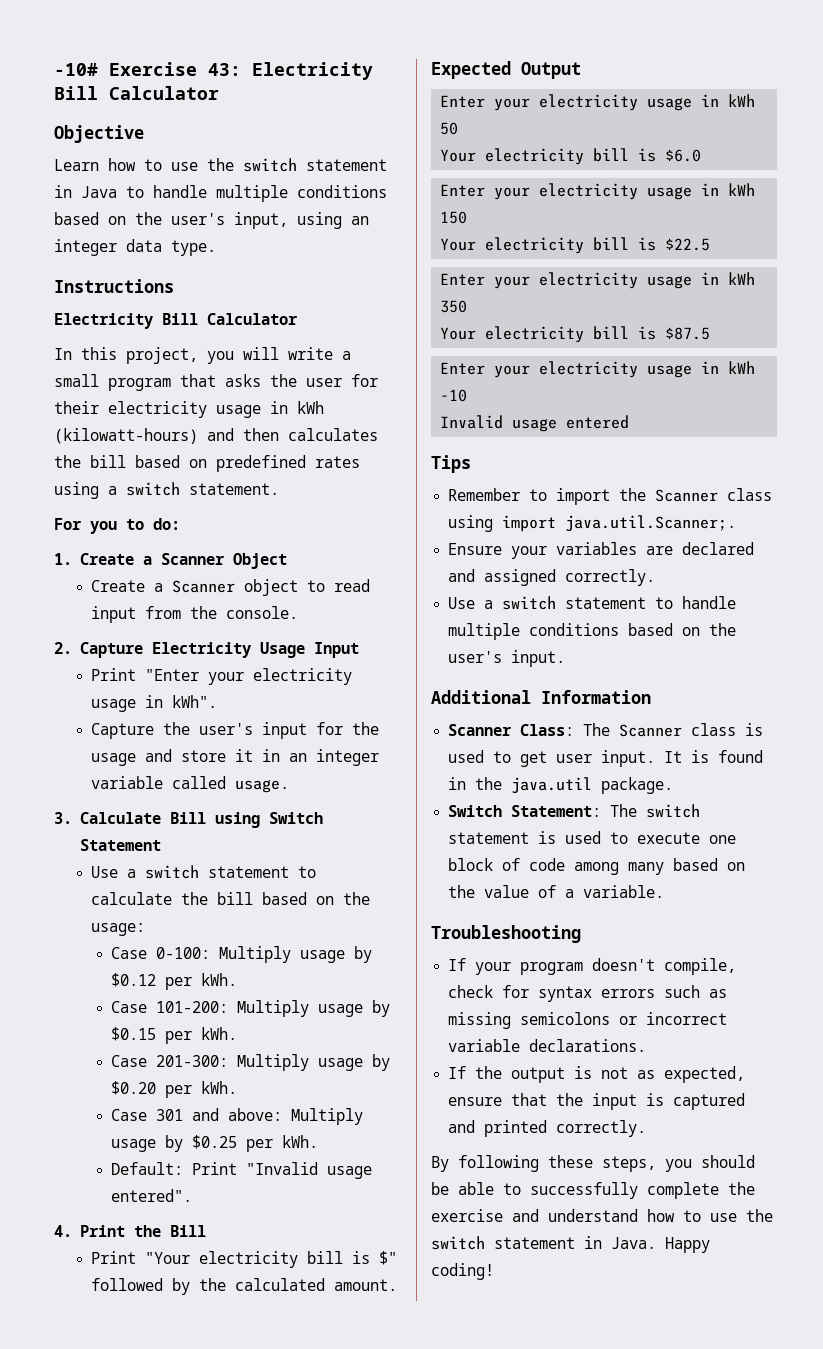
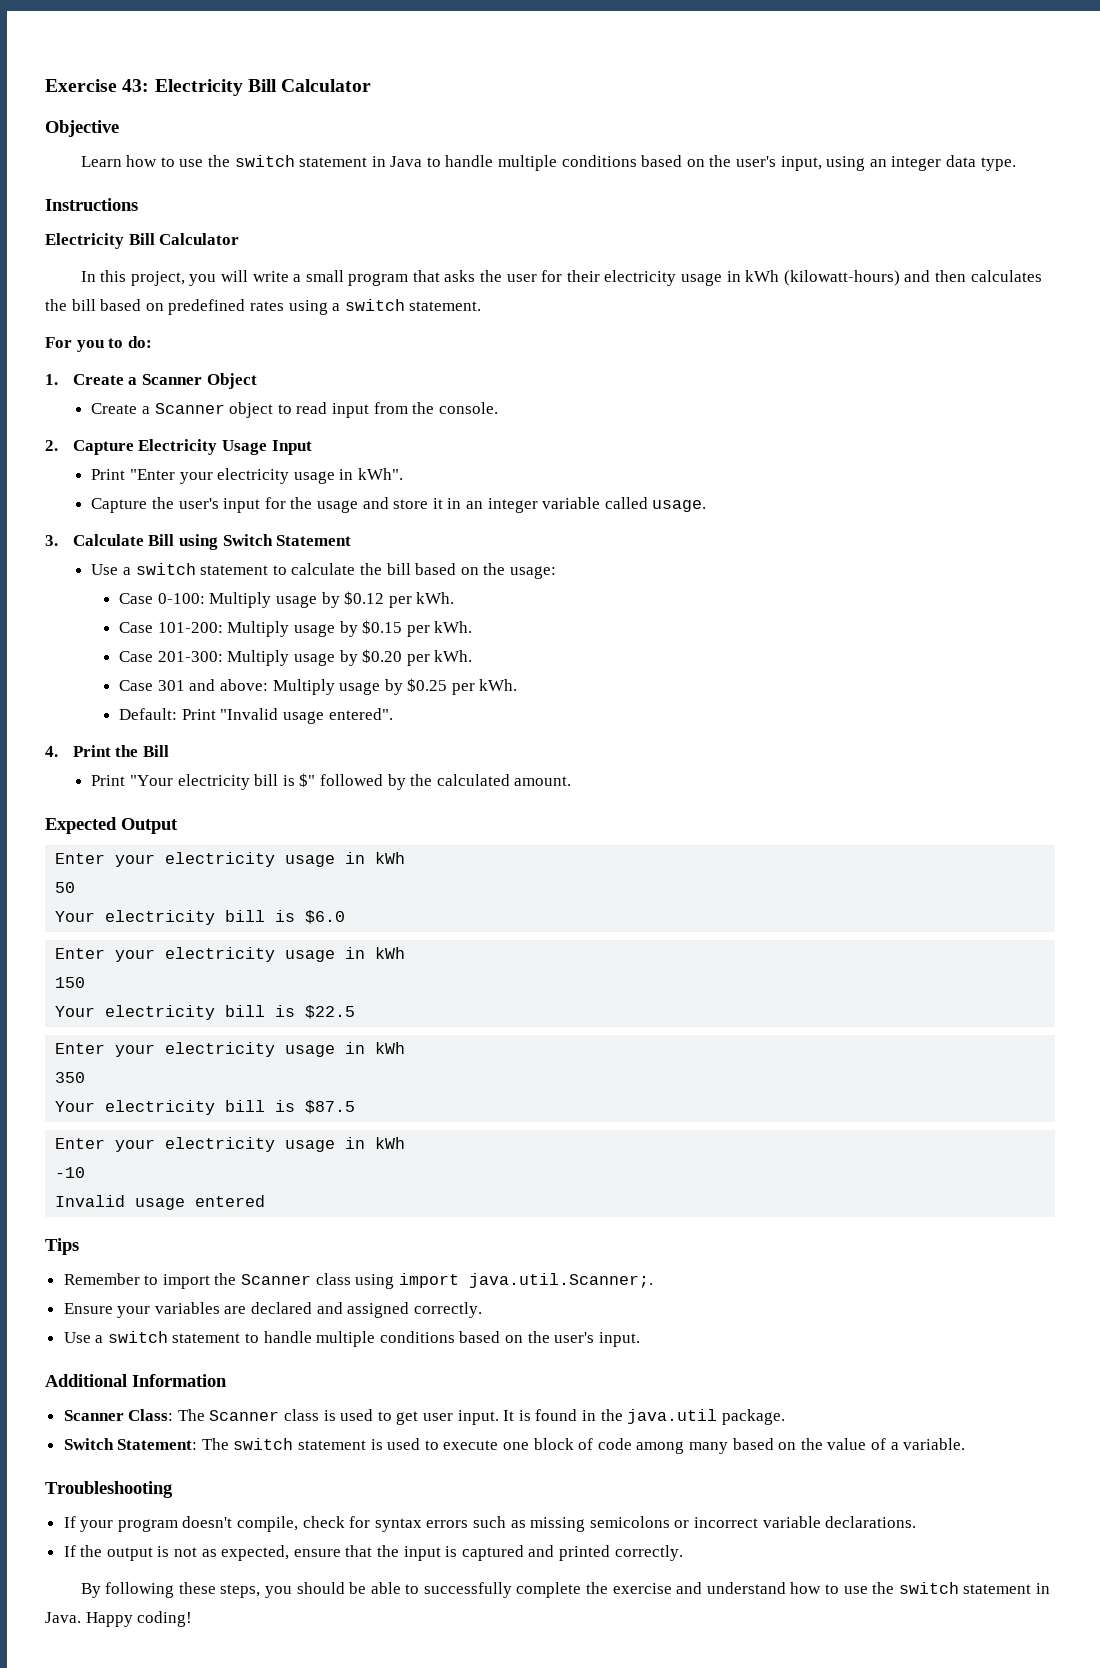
- -10# Exercise 43: Electricity Bill Calculator
+ Exercise 43: Electricity Bill Calculator

